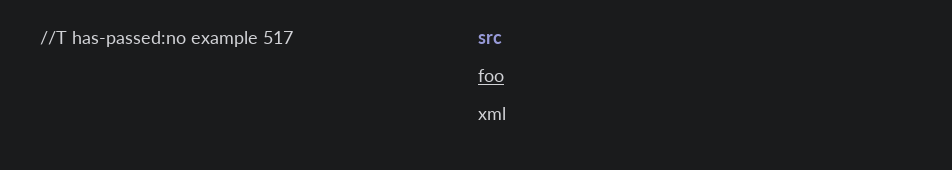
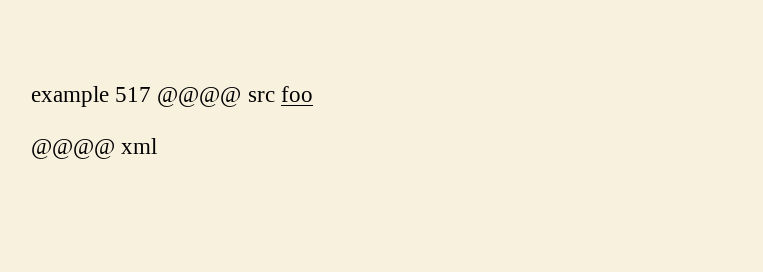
- //T has-passed:no example 517
- src
- foo
+ example 517 @@@@ src foo
- xml
+ @@@@ xml

